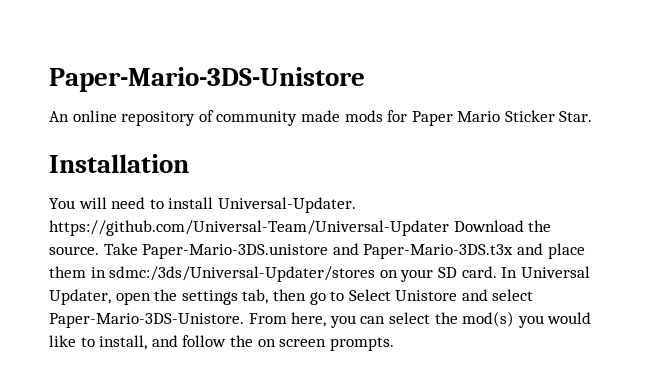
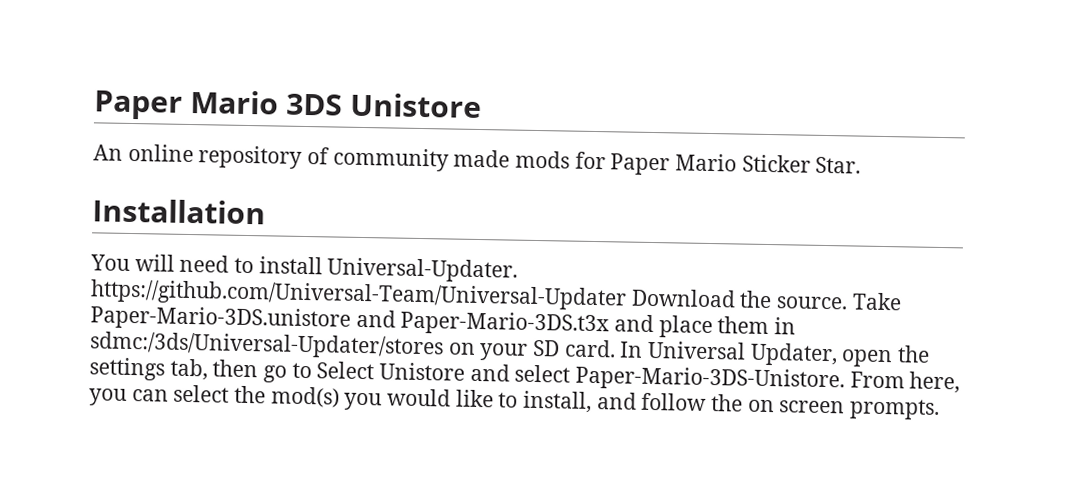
- Paper-Mario-3DS-Unistore
+ Paper Mario 3DS Unistore

